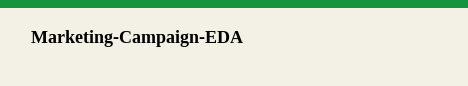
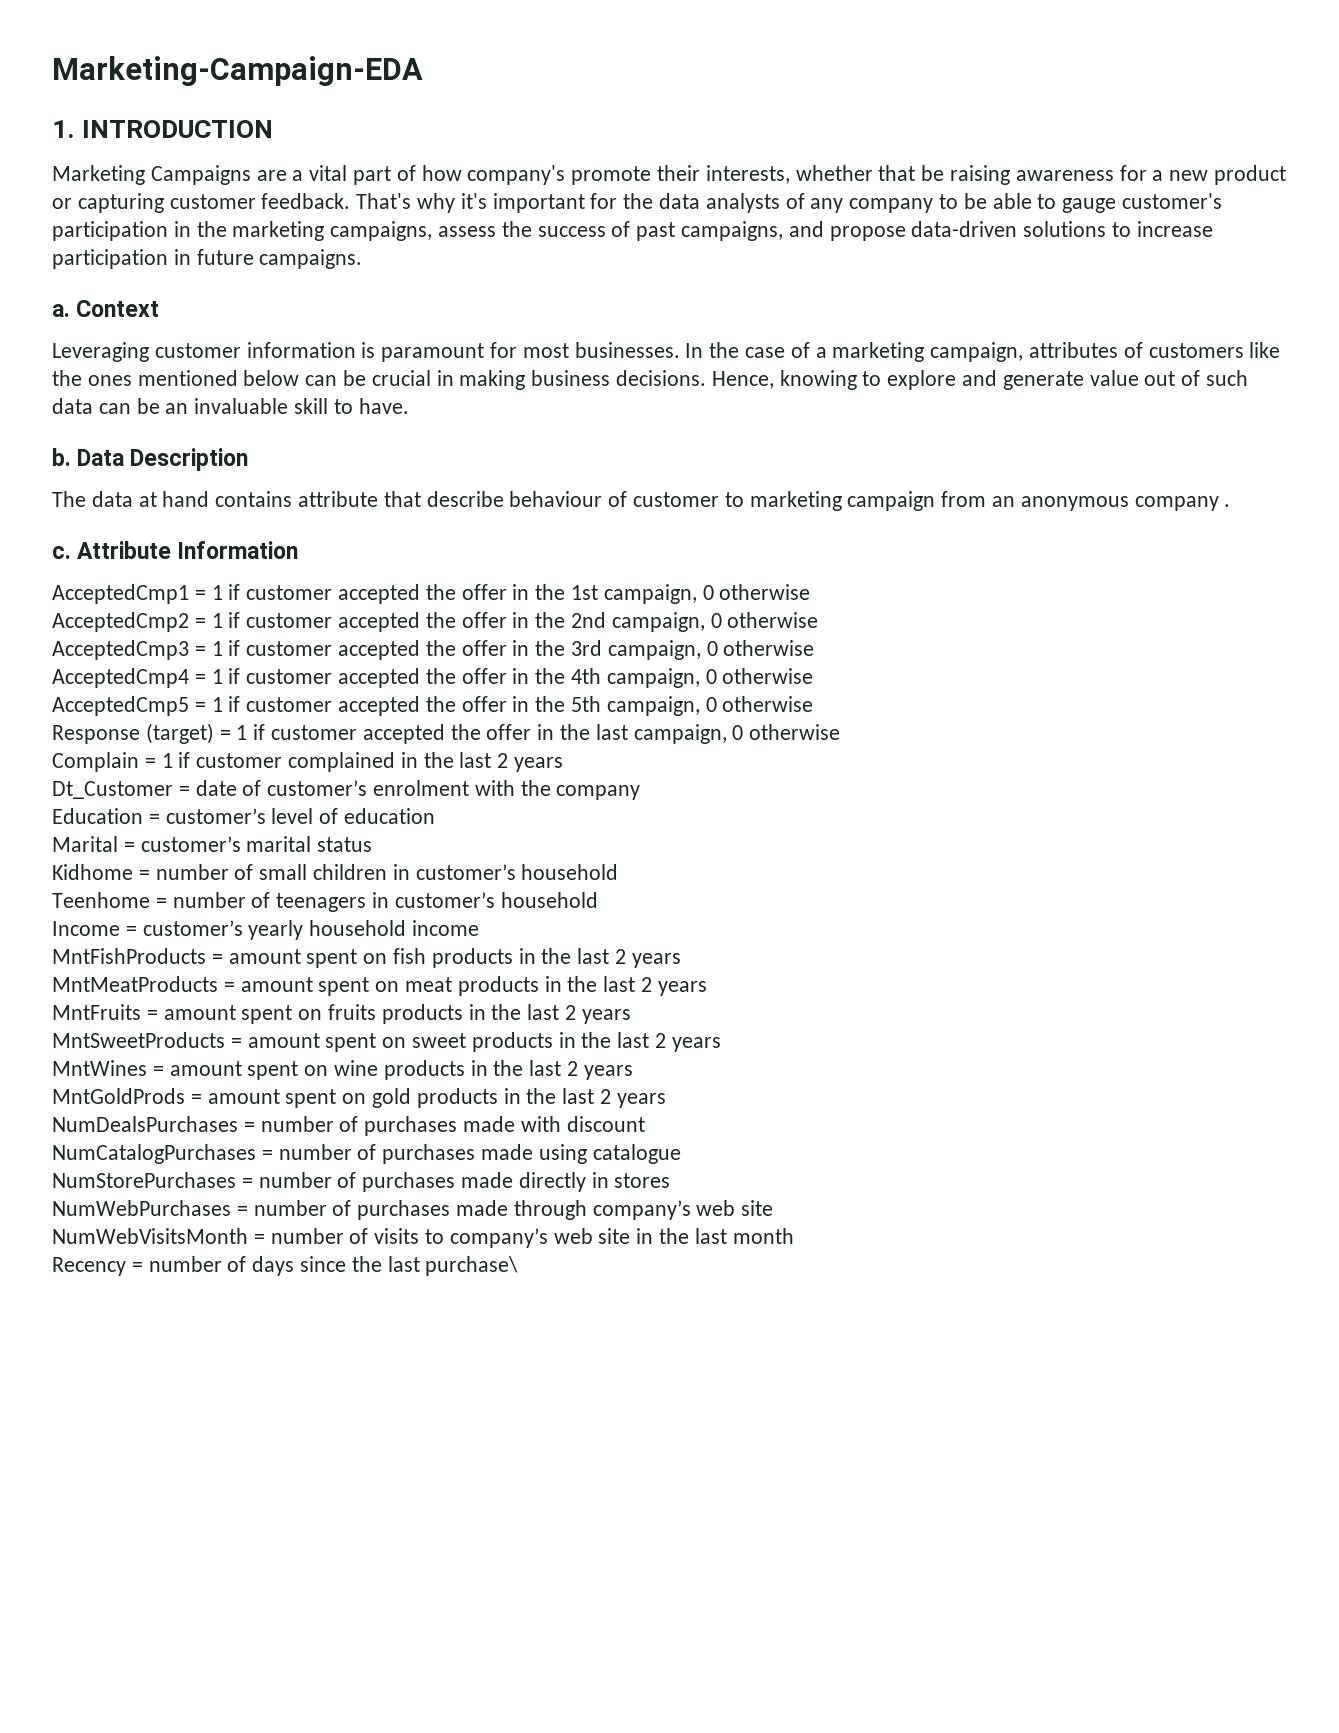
+ 1. INTRODUCTION
+ Marketing Campaigns are a vital part of how company's promote their interests, whether that be raising awareness for a new product or capturing customer feedback. That's why it's important for the data analysts of any company to be able to gauge customer's participation in the marketing campaigns, assess the success of past campaigns, and propose data-driven solutions to increase participation in future campaigns.
+ a. Context
+ Leveraging customer information is paramount for most businesses. In the case of a marketing campaign, attributes of customers like the ones mentioned below can be crucial in making business decisions. Hence, knowing to explore and generate value out of such data can be an invaluable skill to have.
+ b. Data Description
+ The data at hand contains attribute that describe behaviour of customer to marketing campaign from an anonymous company .
+ c. Attribute Information
+ AcceptedCmp1 = 1 if customer accepted the offer in the 1st campaign, 0 otherwise
+ AcceptedCmp2 = 1 if customer accepted the offer in the 2nd campaign, 0 otherwise
+ AcceptedCmp3 = 1 if customer accepted the offer in the 3rd campaign, 0 otherwise
+ AcceptedCmp4 = 1 if customer accepted the offer in the 4th campaign, 0 otherwise
+ AcceptedCmp5 = 1 if customer accepted the offer in the 5th campaign, 0 otherwise
+ Response (target) = 1 if customer accepted the offer in the last campaign, 0 otherwise
+ Complain = 1 if customer complained in the last 2 years
+ Dt_Customer = date of customer’s enrolment with the company
+ Education = customer’s level of education
+ Marital = customer’s marital status
+ Kidhome = number of small children in customer’s household
+ Teenhome = number of teenagers in customer’s household
+ Income = customer’s yearly household income
+ MntFishProducts = amount spent on fish products in the last 2 years
+ MntMeatProducts = amount spent on meat products in the last 2 years
+ MntFruits = amount spent on fruits products in the last 2 years
+ MntSweetProducts = amount spent on sweet products in the last 2 years
+ MntWines = amount spent on wine products in the last 2 years
+ MntGoldProds = amount spent on gold products in the last 2 years
+ NumDealsPurchases = number of purchases made with discount
+ NumCatalogPurchases = number of purchases made using catalogue
+ NumStorePurchases = number of purchases made directly in stores
+ NumWebPurchases = number of purchases made through company’s web site
+ NumWebVisitsMonth = number of visits to company’s web site in the last month
+ Recency = number of days since the last purchase\

